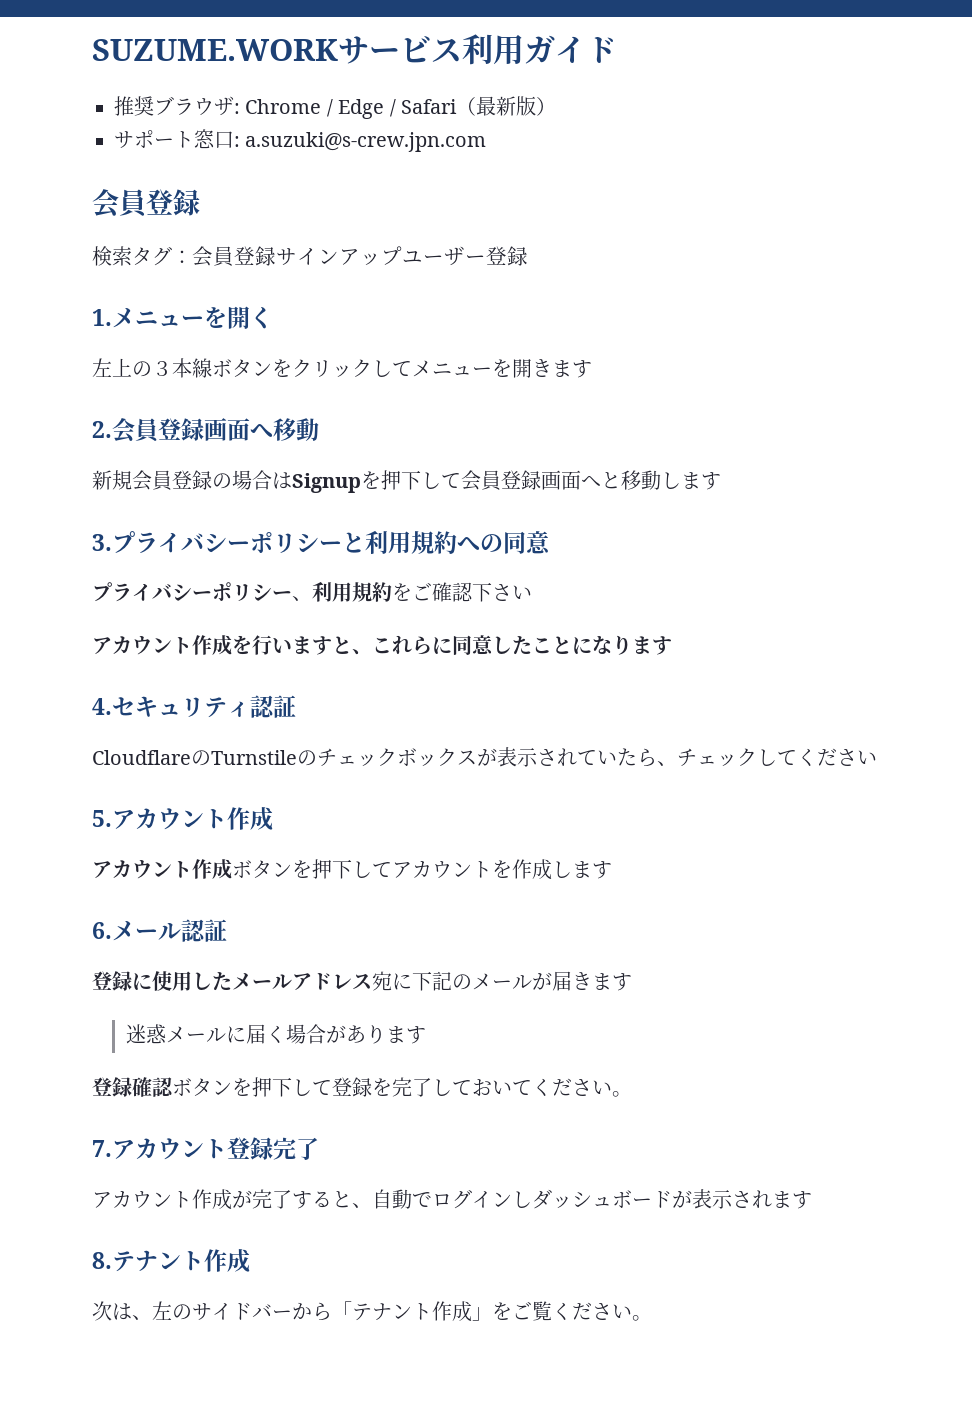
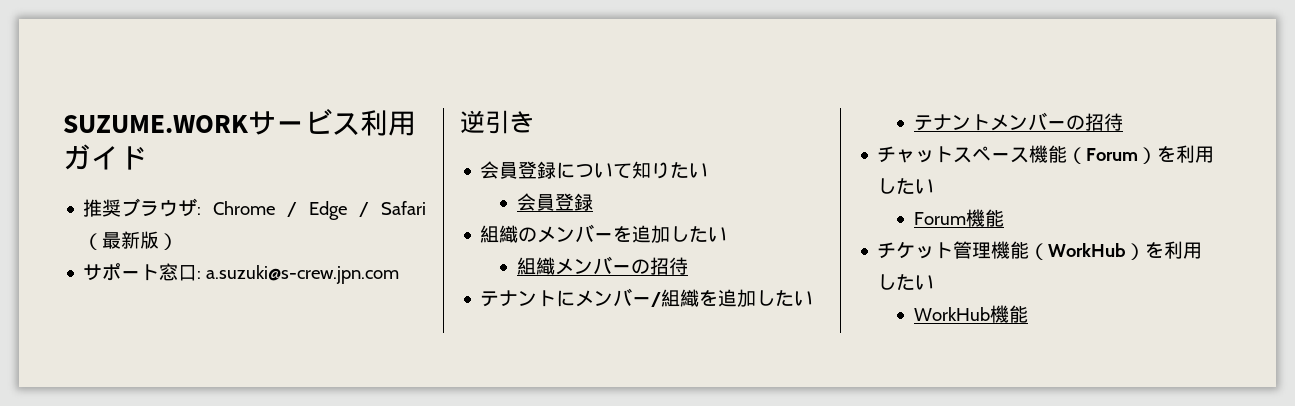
  サポート窓口: a.suzuki@s-crew.jpn.com
+ 逆引き
+ 会員登録について知りたい
  会員登録
- 検索タグ：会員登録サインアップユーザー登録
- 1.メニューを開く
- 左上の３本線ボタンをクリックしてメニューを開きます
- 2.会員登録画面へ移動
- 新規会員登録の場合はSignupを押下して会員登録画面へと移動します
- 3.プライバシーポリシーと利用規約への同意
- プライバシーポリシー、利用規約をご確認下さい
- アカウント作成を行いますと、これらに同意したことになります
- 4.セキュリティ認証
- CloudflareのTurnstileのチェックボックスが表示されていたら、チェックしてください
- 5.アカウント作成
- アカウント作成ボタンを押下してアカウントを作成します
- 6.メール認証
- 登録に使用したメールアドレス宛に下記のメールが届きます
- 迷惑メールに届く場合があります
- 登録確認ボタンを押下して登録を完了しておいてください。
- 7.アカウント登録完了
- アカウント作成が完了すると、自動でログインしダッシュボードが表示されます
- 8.テナント作成
- 次は、左のサイドバーから「テナント作成」をご覧ください。
+ 組織のメンバーを追加したい
+ 組織メンバーの招待
+ テナントにメンバー/組織を追加したい
+ テナントメンバーの招待
+ チャットスペース機能（Forum）を利用したい
+ Forum機能
+ チケット管理機能（WorkHub）を利用したい
+ WorkHub機能

